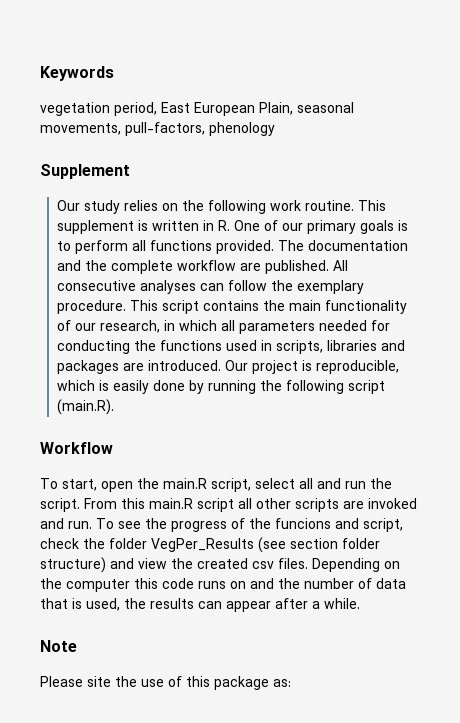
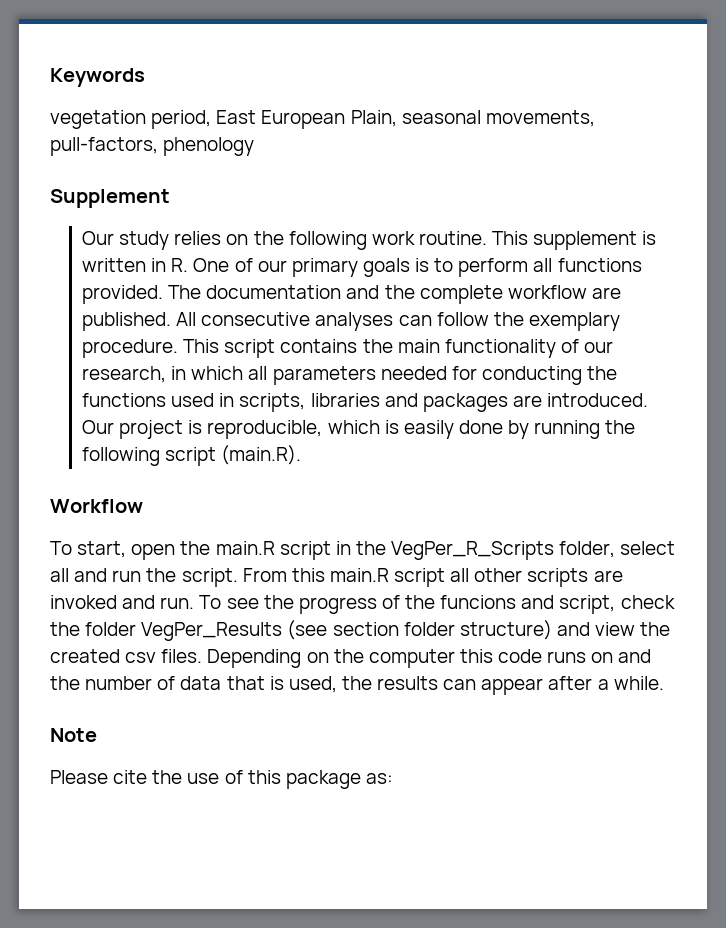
- To start, open the main.R script, select all and run the script.
+ To start, open the main.R script in the VegPer_R_Scripts folder, select all and run the script.
- Please site the use of this package as:
+ Please cite the use of this package as:

